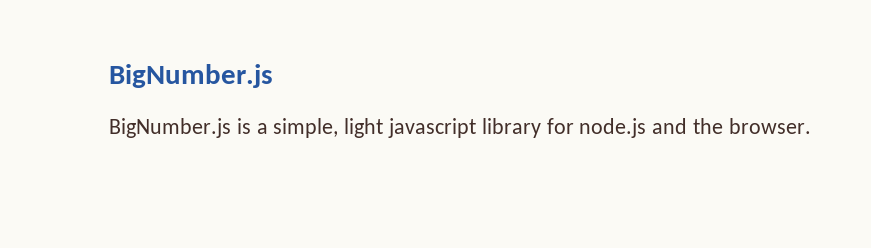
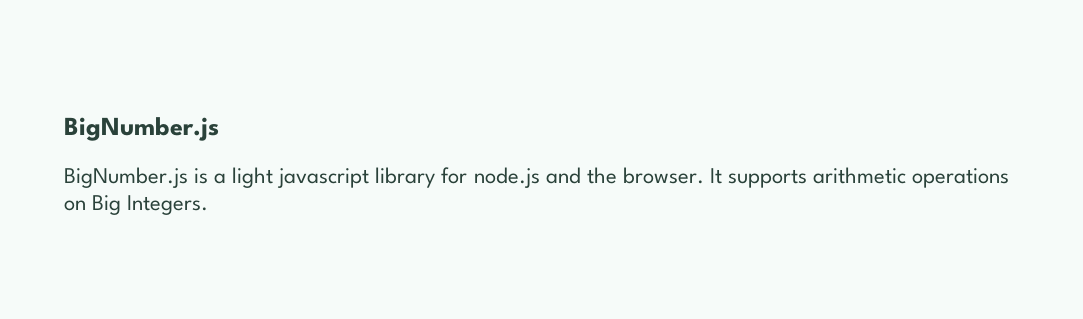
- BigNumber.js is a simple, light javascript library for node.js and the browser.
+ BigNumber.js is a light javascript library for node.js and the browser.
+ It supports arithmetic operations on Big Integers.

